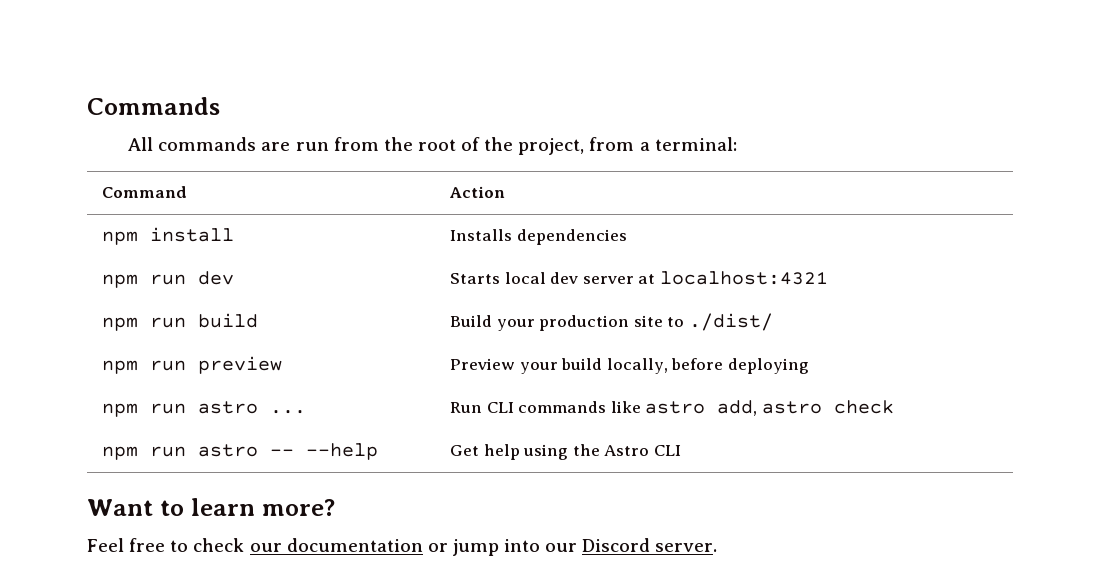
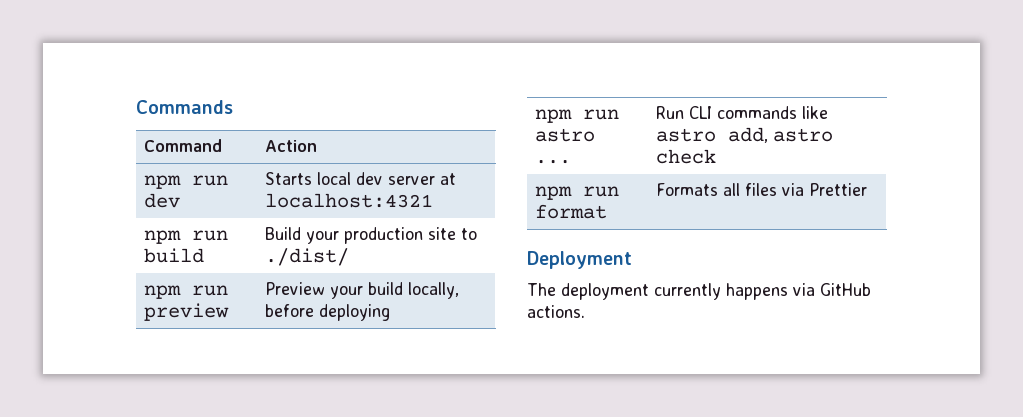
- All commands are run from the root of the project, from a terminal:
  Command | Action
- npm install | Installs dependencies
- npm run astro -- --help | Get help using the Astro CLI
- Want to learn more?
- Feel free to check our documentation or jump into our Discord server.
+ npm run format | Formats all files via Prettier
+ Deployment
+ The deployment currently happens via GitHub actions.

